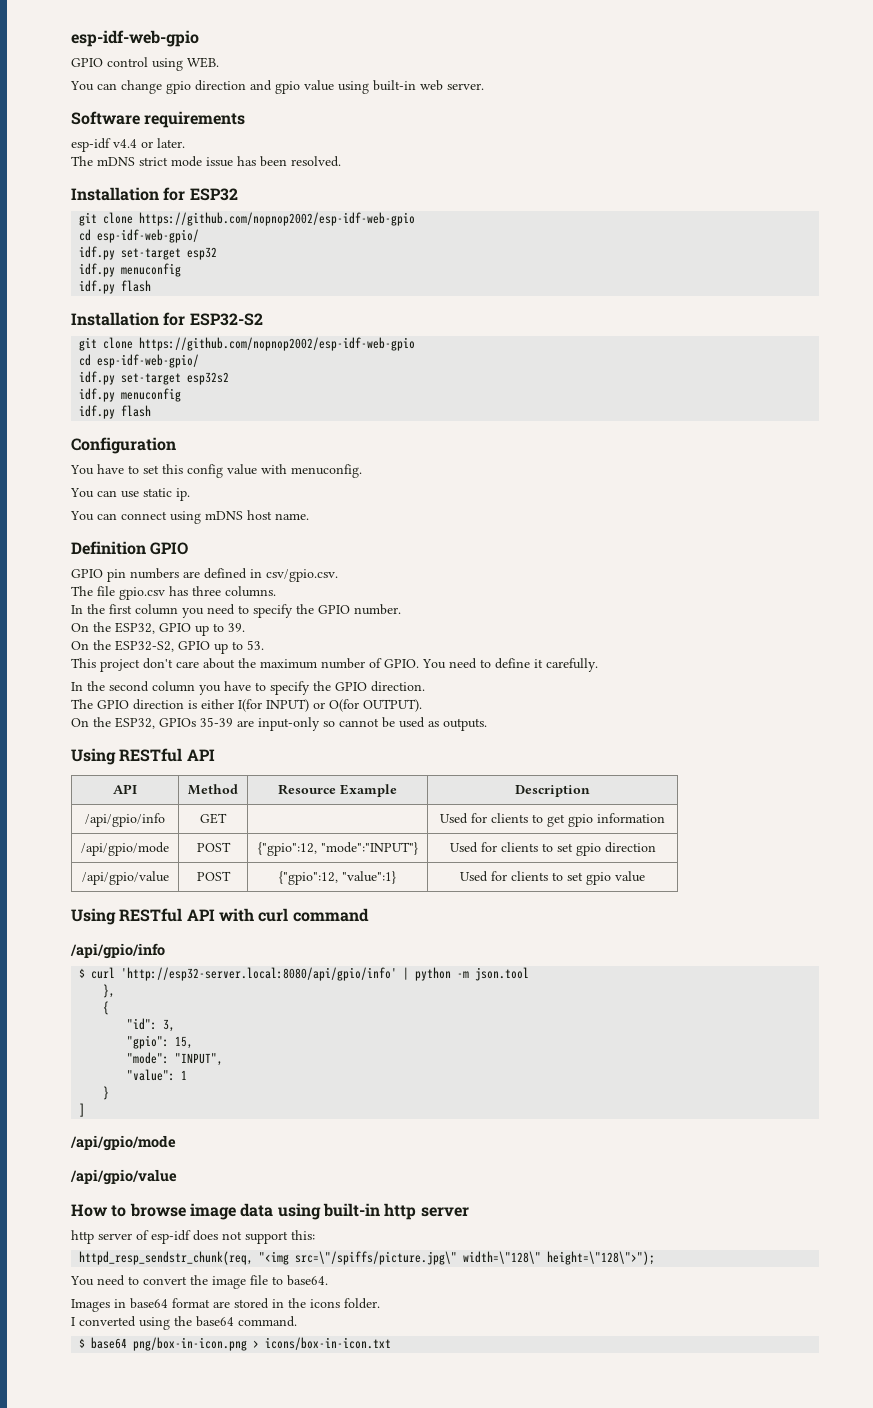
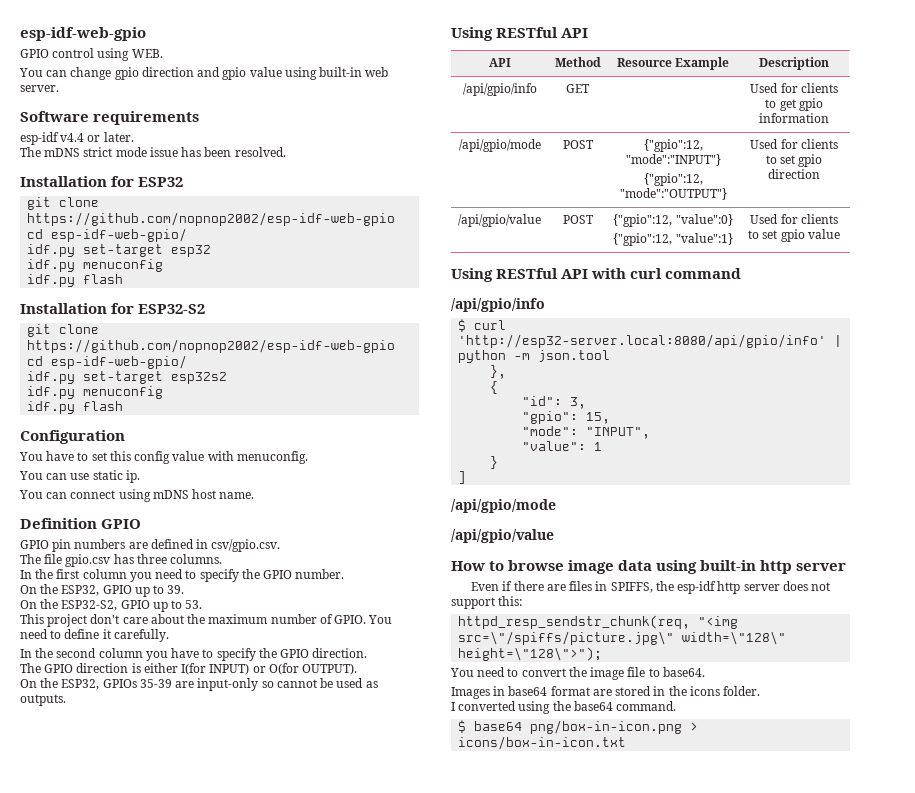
- /api/gpio/mode | POST | {"gpio":12, "mode":"INPUT"} | Used for clients to set gpio direction
+ /api/gpio/mode | POST | {"gpio":12, "mode":"INPUT"}
+ {"gpio":12, "mode":"OUTPUT"} | Used for clients to set gpio direction
- /api/gpio/value | POST | {"gpio":12, "value":1} | Used for clients to set gpio value
+ /api/gpio/value | POST | {"gpio":12, "value":0}
+ {"gpio":12, "value":1} | Used for clients to set gpio value
- http server of esp-idf does not support this:
+ Even if there are files in SPIFFS, the esp-idf http server does not support this:

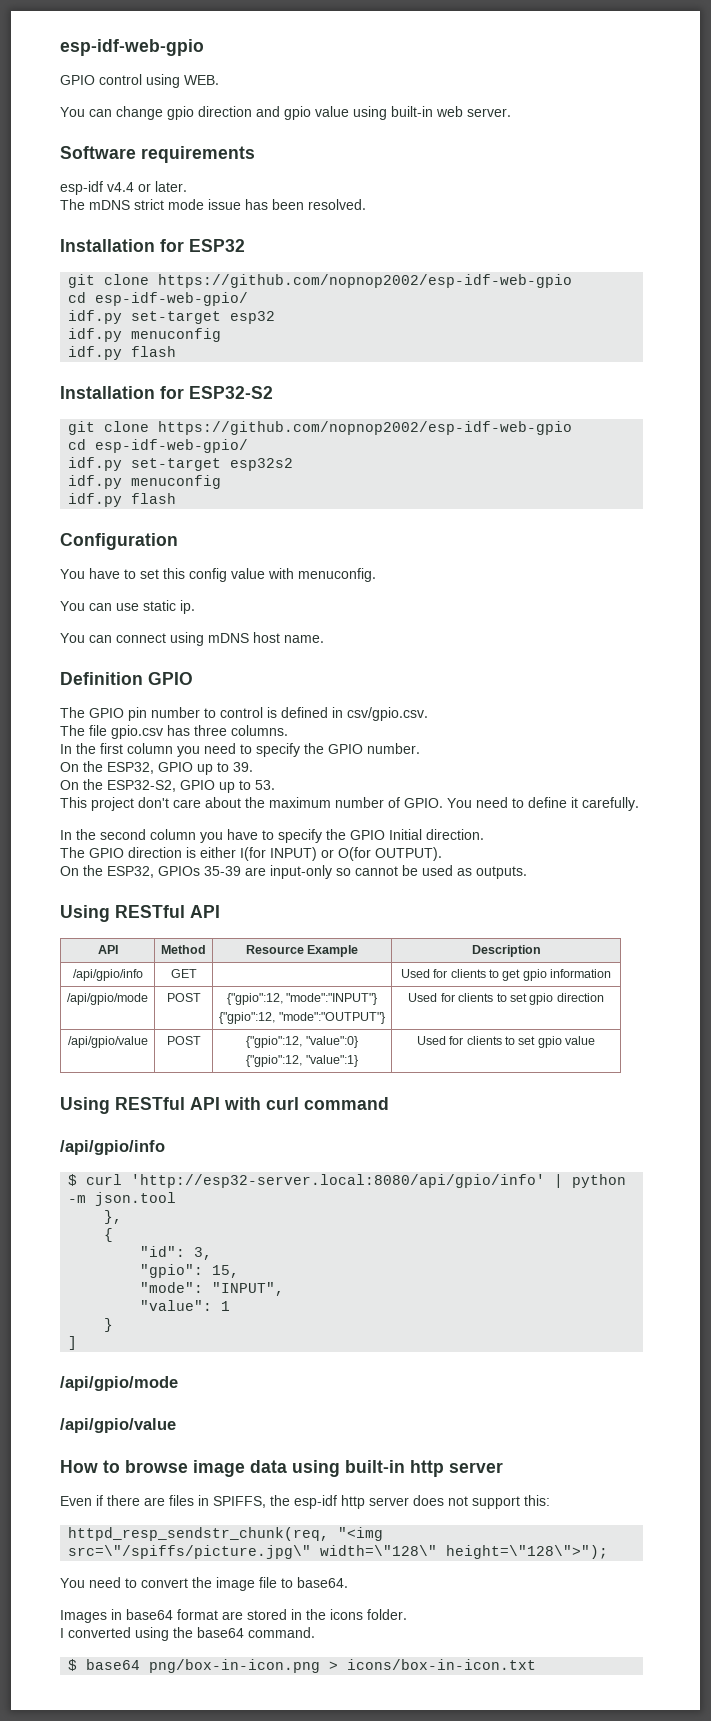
- GPIO pin numbers are defined in csv/gpio.csv.
+ The GPIO pin number to control is defined in csv/gpio.csv.
- In the second column you have to specify the GPIO direction.
+ In the second column you have to specify the GPIO Initial direction.

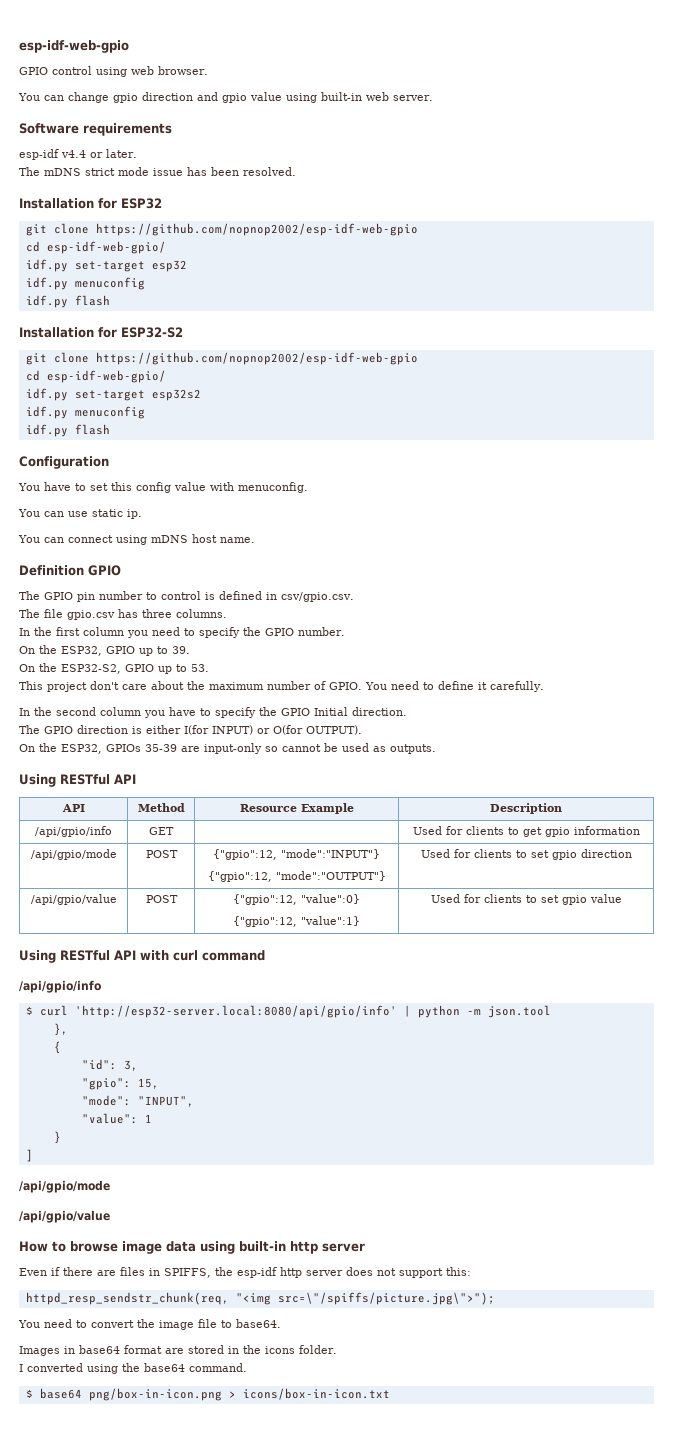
- GPIO control using WEB.
+ GPIO control using web browser.
- httpd_resp_sendstr_chunk(req, "<img src=\"/spiffs/picture.jpg\" width=\"128\" height=\"128\">");
+ httpd_resp_sendstr_chunk(req, "<img src=\"/spiffs/picture.jpg\">");

